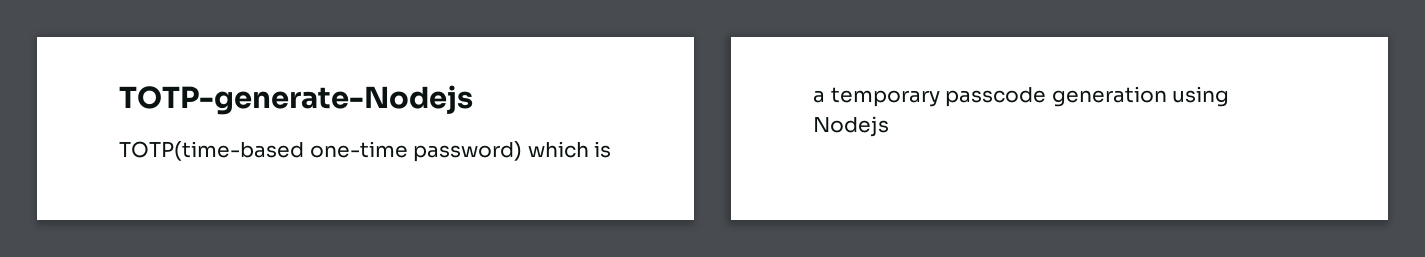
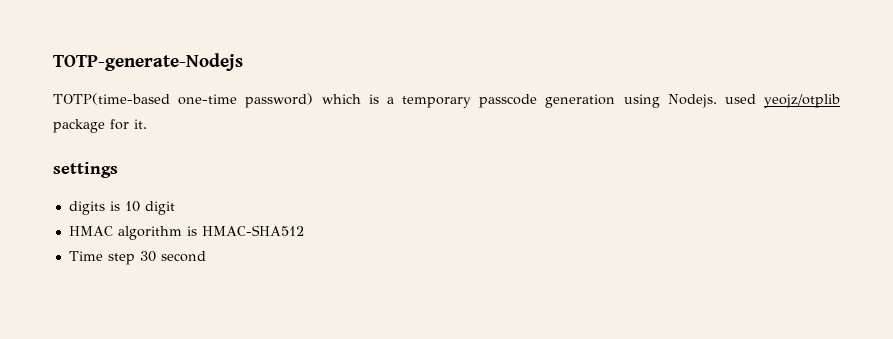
- TOTP(time-based one-time password) which is a temporary passcode generation using Nodejs
+ TOTP(time-based one-time password) which is a temporary passcode generation using Nodejs. used yeojz/otplib package for it.
+ settings
+ digits is 10 digit
+ HMAC algorithm is HMAC-SHA512
+ Time step 30 second

